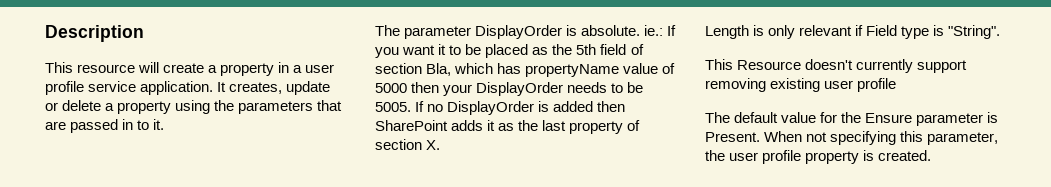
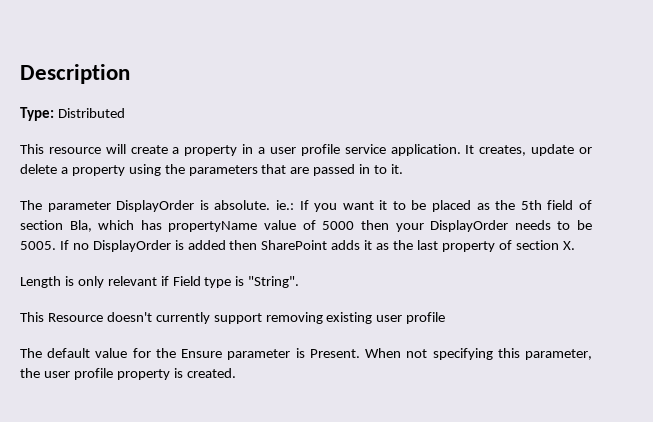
+ Type: Distributed

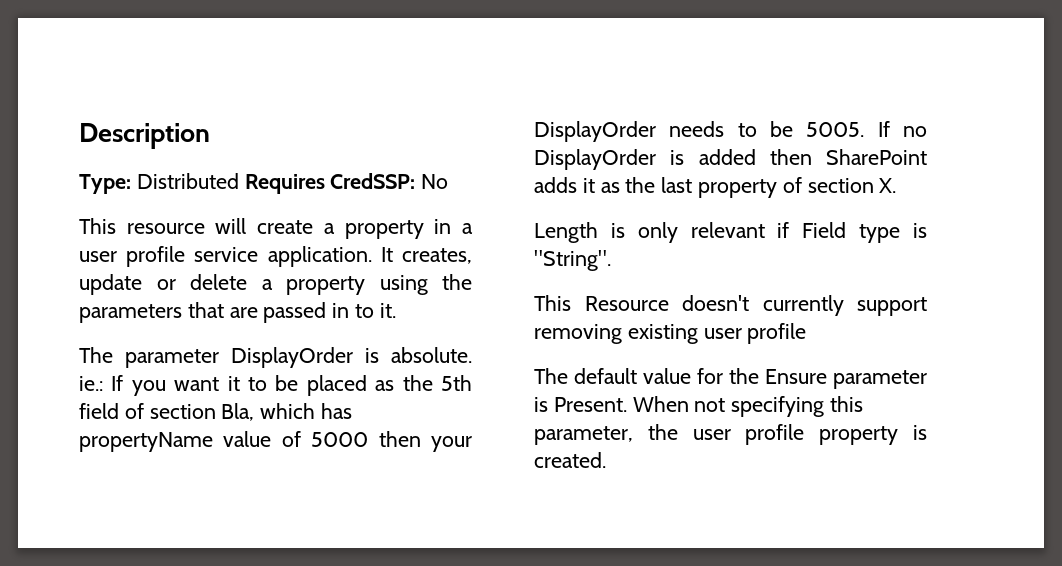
- Type: Distributed
+ Type: Distributed Requires CredSSP: No

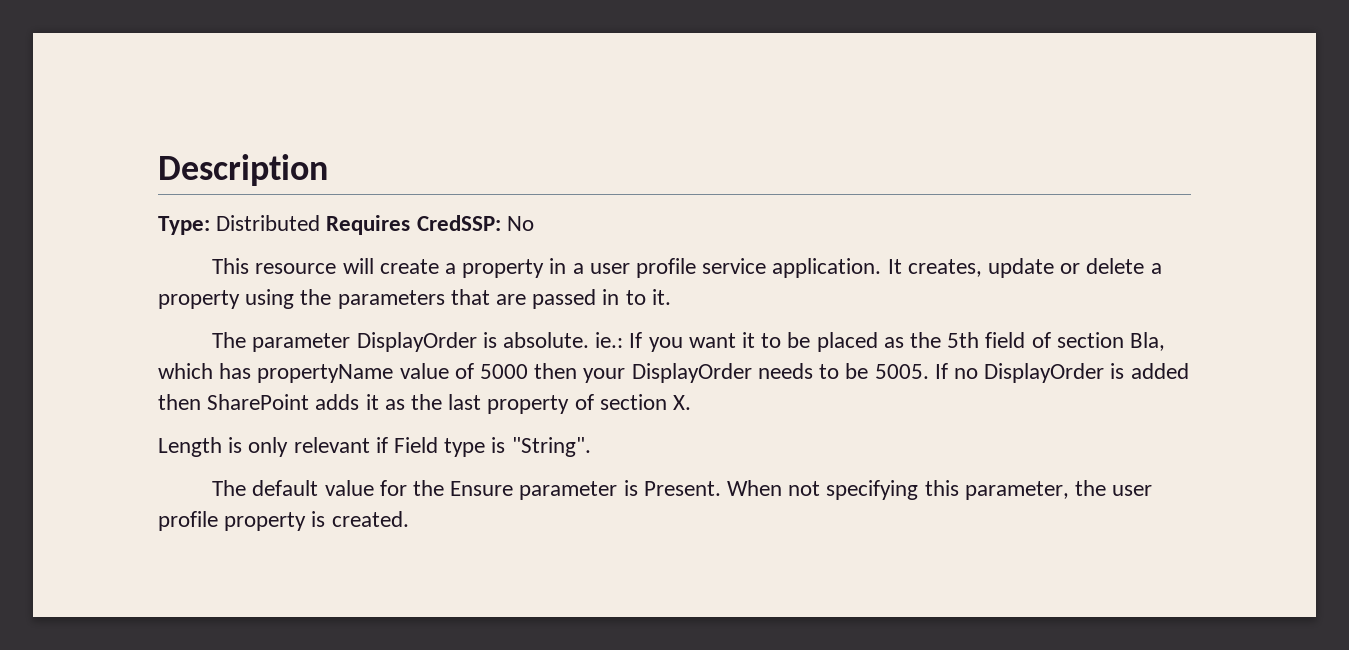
- This Resource doesn't currently support removing existing user profile

